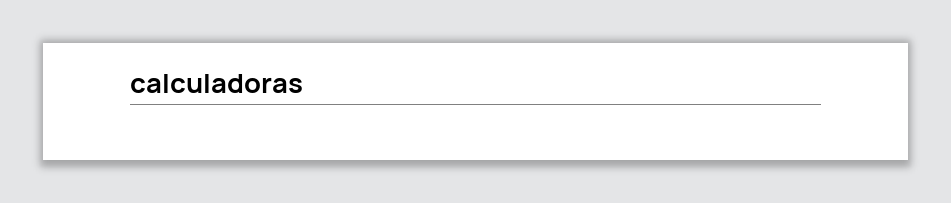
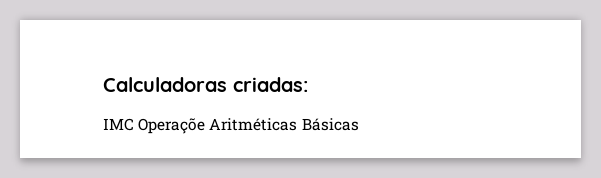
- calculadoras
+ Calculadoras criadas:
+ IMC Operaçõe Aritméticas Básicas

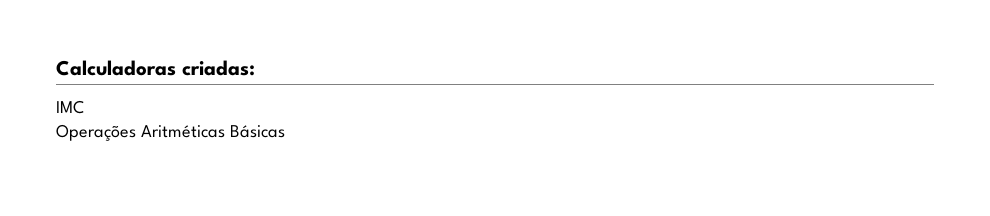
- IMC Operaçõe Aritméticas Básicas
+ IMC
+ Operações Aritméticas Básicas

